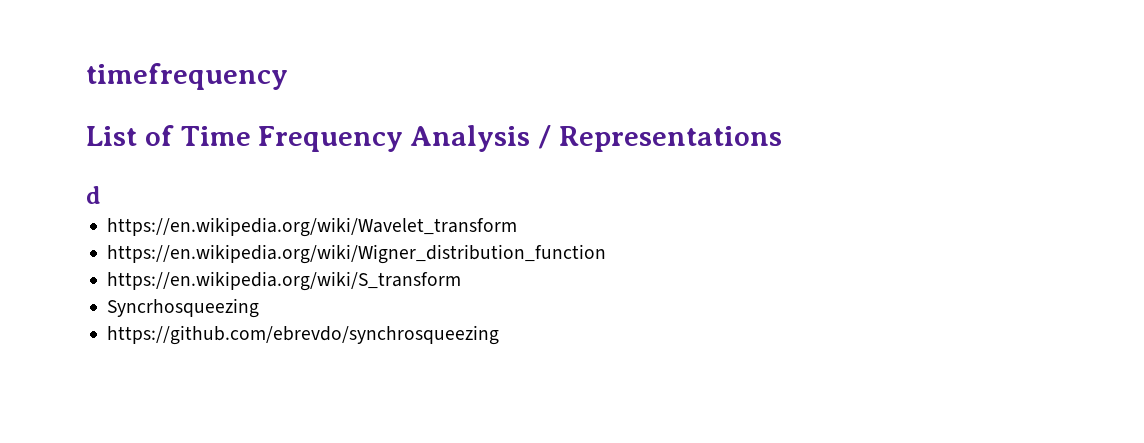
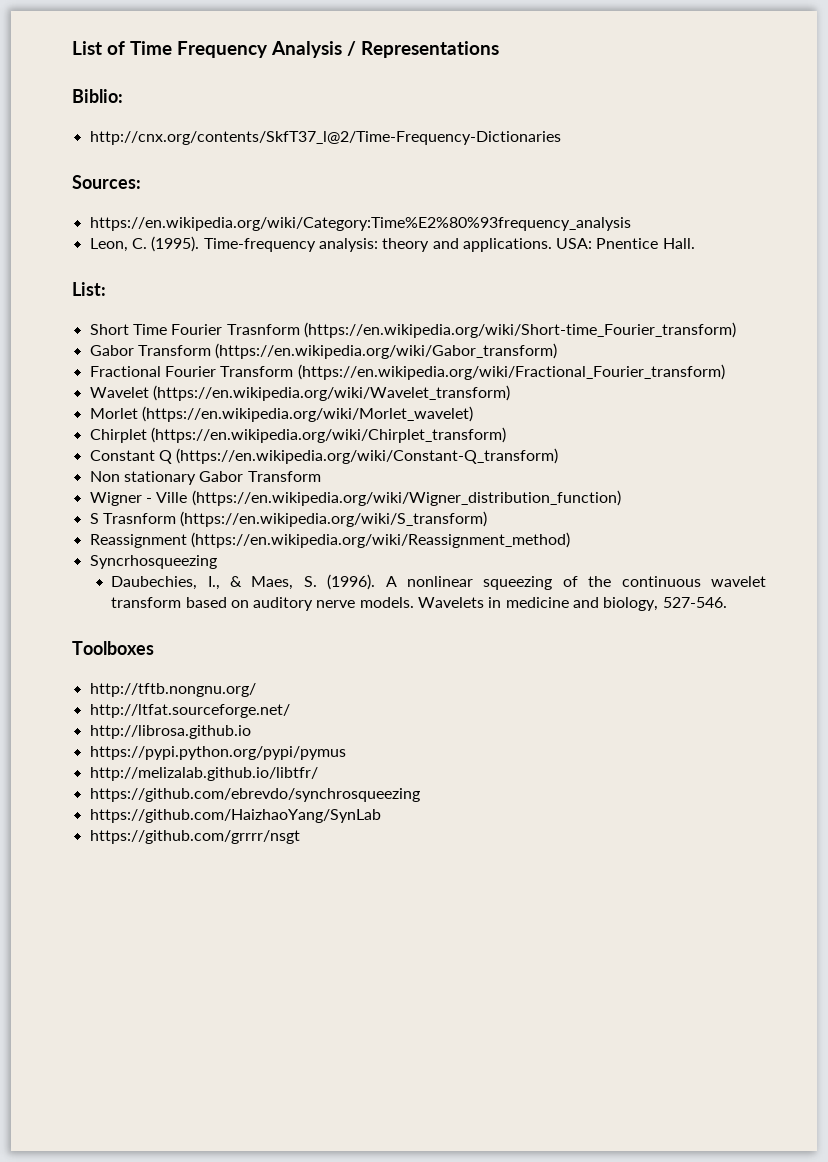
- timefrequency
- d
- https://en.wikipedia.org/wiki/Wavelet_transform
- https://en.wikipedia.org/wiki/Wigner_distribution_function
- https://en.wikipedia.org/wiki/S_transform
+ Biblio:
+ http://cnx.org/contents/SkfT37_l@2/Time-Frequency-Dictionaries
+ Sources:
+ https://en.wikipedia.org/wiki/Category:Time%E2%80%93frequency_analysis
+ Leon, C. (1995). Time-frequency analysis: theory and applications. USA: Pnentice Hall.
+ List:
+ Short Time Fourier Trasnform (https://en.wikipedia.org/wiki/Short-time_Fourier_transform)
+ Gabor Transform (https://en.wikipedia.org/wiki/Gabor_transform)
+ Fractional Fourier Transform (https://en.wikipedia.org/wiki/Fractional_Fourier_transform)
+ Wavelet (https://en.wikipedia.org/wiki/Wavelet_transform)
+ Morlet (https://en.wikipedia.org/wiki/Morlet_wavelet)
+ Chirplet (https://en.wikipedia.org/wiki/Chirplet_transform)
+ Constant Q (https://en.wikipedia.org/wiki/Constant-Q_transform)
+ Non stationary Gabor Transform
+ Wigner - Ville (https://en.wikipedia.org/wiki/Wigner_distribution_function)
+ S Trasnform (https://en.wikipedia.org/wiki/S_transform)
+ Reassignment (https://en.wikipedia.org/wiki/Reassignment_method)
  Syncrhosqueezing
+ Daubechies, I., & Maes, S. (1996). A nonlinear squeezing of the continuous wavelet transform based on auditory nerve models. Wavelets in medicine and biology, 527-546.
+ Toolboxes
+ http://tftb.nongnu.org/
+ http://ltfat.sourceforge.net/
+ http://librosa.github.io
+ https://pypi.python.org/pypi/pymus
+ http://melizalab.github.io/libtfr/
+ https://github.com/HaizhaoYang/SynLab
+ https://github.com/grrrr/nsgt

